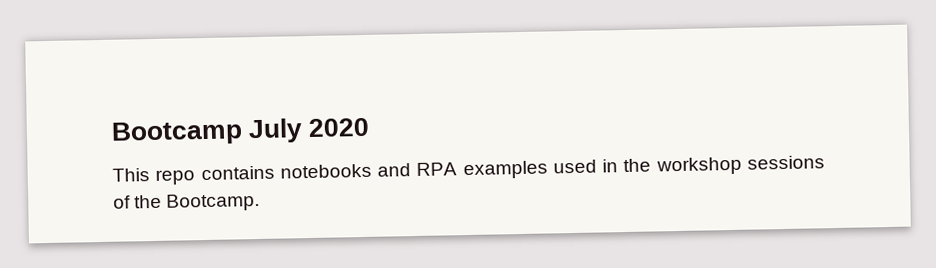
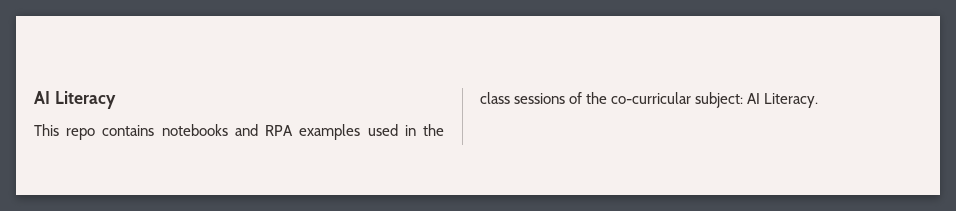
- Bootcamp July 2020
+ AI Literacy
- This repo contains notebooks and RPA examples used in the workshop sessions of the Bootcamp.
+ This repo contains notebooks and RPA examples used in the class sessions of the co-curricular subject: AI Literacy.

